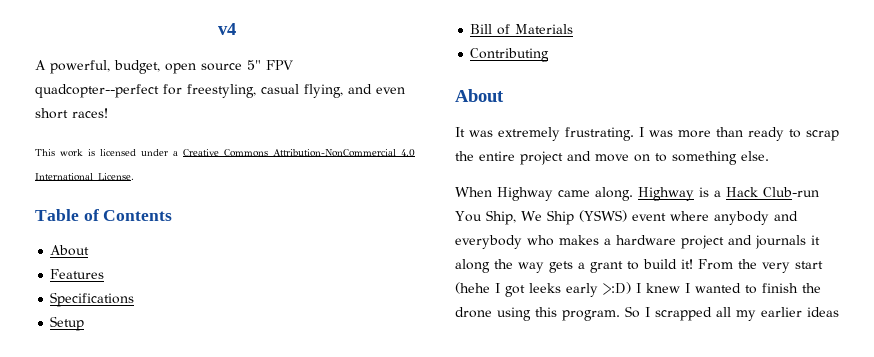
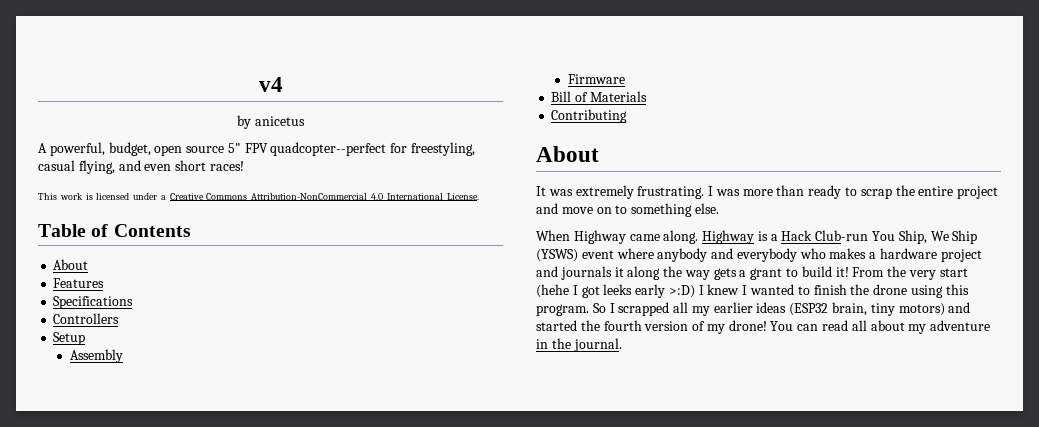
+ by anicetus
+ Controllers
+ Assembly
+ Firmware
- So I scrapped all my earlier ideas
+ So I scrapped all my earlier ideas (ESP32 brain, tiny motors) and started the fourth version of my drone! You can read all about my adventure in the journal.

